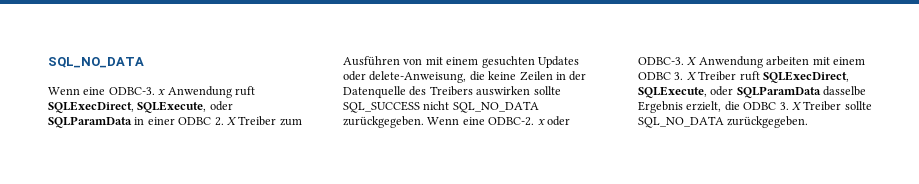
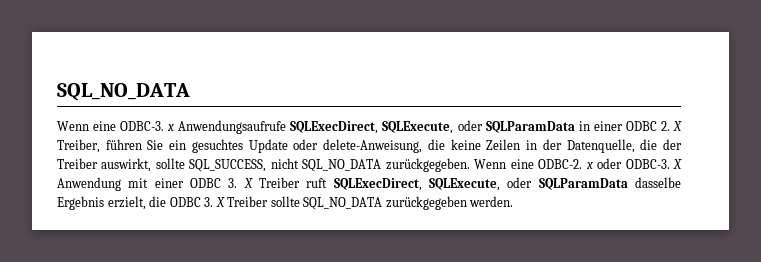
- Wenn eine ODBC-3. x Anwendung ruft SQLExecDirect, SQLExecute, oder SQLParamData in einer ODBC 2. X Treiber zum Ausführen von mit einem gesuchten Updates oder delete-Anweisung, die keine Zeilen in der Datenquelle des Treibers auswirken sollte SQL_SUCCESS nicht SQL_NO_DATA zurückgegeben.
+ Wenn eine ODBC-3. x Anwendungsaufrufe SQLExecDirect, SQLExecute, oder SQLParamData in einer ODBC 2. X Treiber, führen Sie ein gesuchtes Update oder delete-Anweisung, die keine Zeilen in der Datenquelle, die der Treiber auswirkt, sollte SQL_SUCCESS, nicht SQL_NO_DATA zurückgegeben.
- X Anwendung arbeiten mit einem ODBC 3. X Treiber ruft SQLExecDirect, SQLExecute, oder SQLParamData dasselbe Ergebnis erzielt, die ODBC 3. X Treiber sollte SQL_NO_DATA zurückgegeben.
+ X Anwendung mit einer ODBC 3. X Treiber ruft SQLExecDirect, SQLExecute, oder SQLParamData dasselbe Ergebnis erzielt, die ODBC 3. X Treiber sollte SQL_NO_DATA zurückgegeben werden.

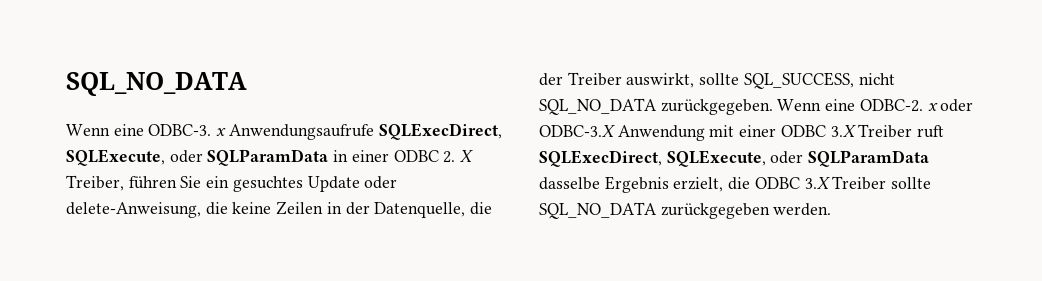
- Wenn eine ODBC-2. x oder ODBC-3. X Anwendung mit einer ODBC 3. X Treiber ruft SQLExecDirect, SQLExecute, oder SQLParamData dasselbe Ergebnis erzielt, die ODBC 3. X Treiber sollte SQL_NO_DATA zurückgegeben werden.
+ Wenn eine ODBC-2. x oder ODBC-3.X Anwendung mit einer ODBC 3.X Treiber ruft SQLExecDirect, SQLExecute, oder SQLParamData dasselbe Ergebnis erzielt, die ODBC 3.X Treiber sollte SQL_NO_DATA zurückgegeben werden.

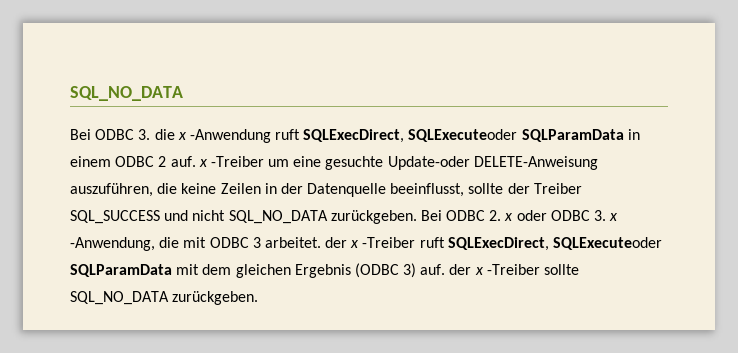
- Wenn eine ODBC-3. x Anwendungsaufrufe SQLExecDirect, SQLExecute, oder SQLParamData in einer ODBC 2. X Treiber, führen Sie ein gesuchtes Update oder delete-Anweisung, die keine Zeilen in der Datenquelle, die der Treiber auswirkt, sollte SQL_SUCCESS, nicht SQL_NO_DATA zurückgegeben. Wenn eine ODBC-2. x oder ODBC-3.X Anwendung mit einer ODBC 3.X Treiber ruft SQLExecDirect, SQLExecute, oder SQLParamData dasselbe Ergebnis erzielt, die ODBC 3.X Treiber sollte SQL_NO_DATA zurückgegeben werden.
+ Bei ODBC 3. die x -Anwendung ruft SQLExecDirect, SQLExecuteoder SQLParamData in einem ODBC 2 auf. x -Treiber um eine gesuchte Update-oder DELETE-Anweisung auszuführen, die keine Zeilen in der Datenquelle beeinflusst, sollte der Treiber SQL_SUCCESS und nicht SQL_NO_DATA zurückgeben. Bei ODBC 2. x oder ODBC 3. x -Anwendung, die mit ODBC 3 arbeitet. der x -Treiber ruft SQLExecDirect, SQLExecuteoder SQLParamData mit dem gleichen Ergebnis (ODBC 3) auf. der x -Treiber sollte SQL_NO_DATA zurückgeben.

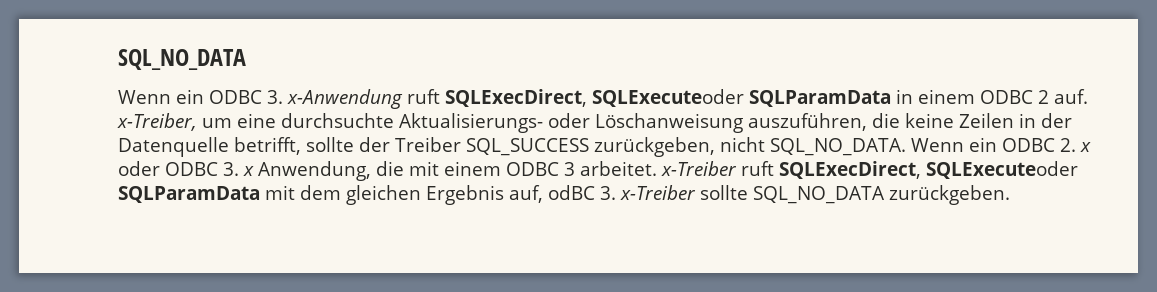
- Bei ODBC 3. die x -Anwendung ruft SQLExecDirect, SQLExecuteoder SQLParamData in einem ODBC 2 auf. x -Treiber um eine gesuchte Update-oder DELETE-Anweisung auszuführen, die keine Zeilen in der Datenquelle beeinflusst, sollte der Treiber SQL_SUCCESS und nicht SQL_NO_DATA zurückgeben. Bei ODBC 2. x oder ODBC 3. x -Anwendung, die mit ODBC 3 arbeitet. der x -Treiber ruft SQLExecDirect, SQLExecuteoder SQLParamData mit dem gleichen Ergebnis (ODBC 3) auf. der x -Treiber sollte SQL_NO_DATA zurückgeben.
+ Wenn ein ODBC 3. x-Anwendung ruft SQLExecDirect, SQLExecuteoder SQLParamData in einem ODBC 2 auf. x-Treiber, um eine durchsuchte Aktualisierungs- oder Löschanweisung auszuführen, die keine Zeilen in der Datenquelle betrifft, sollte der Treiber SQL_SUCCESS zurückgeben, nicht SQL_NO_DATA. Wenn ein ODBC 2. x oder ODBC 3. x Anwendung, die mit einem ODBC 3 arbeitet. x-Treiber ruft SQLExecDirect, SQLExecuteoder SQLParamData mit dem gleichen Ergebnis auf, odBC 3. x-Treiber sollte SQL_NO_DATA zurückgeben.

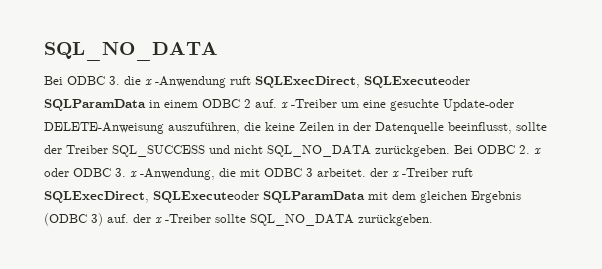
- Wenn ein ODBC 3. x-Anwendung ruft SQLExecDirect, SQLExecuteoder SQLParamData in einem ODBC 2 auf. x-Treiber, um eine durchsuchte Aktualisierungs- oder Löschanweisung auszuführen, die keine Zeilen in der Datenquelle betrifft, sollte der Treiber SQL_SUCCESS zurückgeben, nicht SQL_NO_DATA. Wenn ein ODBC 2. x oder ODBC 3. x Anwendung, die mit einem ODBC 3 arbeitet. x-Treiber ruft SQLExecDirect, SQLExecuteoder SQLParamData mit dem gleichen Ergebnis auf, odBC 3. x-Treiber sollte SQL_NO_DATA zurückgeben.
+ Bei ODBC 3. die x -Anwendung ruft SQLExecDirect, SQLExecuteoder SQLParamData in einem ODBC 2 auf. x -Treiber um eine gesuchte Update-oder DELETE-Anweisung auszuführen, die keine Zeilen in der Datenquelle beeinflusst, sollte der Treiber SQL_SUCCESS und nicht SQL_NO_DATA zurückgeben. Bei ODBC 2. x oder ODBC 3. x -Anwendung, die mit ODBC 3 arbeitet. der x -Treiber ruft SQLExecDirect, SQLExecuteoder SQLParamData mit dem gleichen Ergebnis (ODBC 3) auf. der x -Treiber sollte SQL_NO_DATA zurückgeben.

